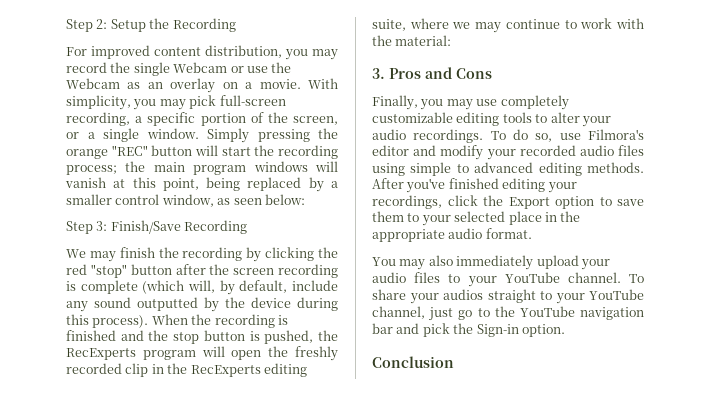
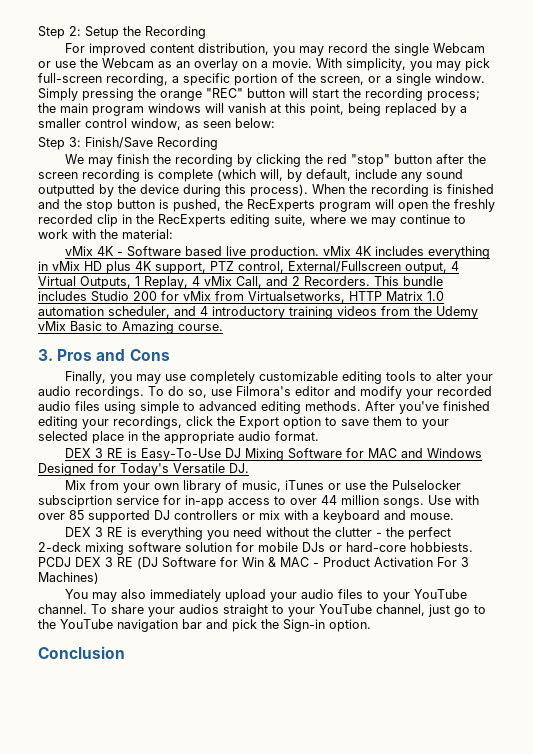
+ vMix 4K - Software based live production. vMix 4K includes everything in vMix HD plus 4K support, PTZ control, External/Fullscreen output, 4 Virtual Outputs, 1 Replay, 4 vMix Call, and 2 Recorders. This bundle includes Studio 200 for vMix from Virtualsetworks, HTTP Matrix 1.0 automation scheduler, and 4 introductory training videos from the Udemy vMix Basic to Amazing course.
+ DEX 3 RE is Easy-To-Use DJ Mixing Software for MAC and Windows Designed for Today's Versatile DJ.
+ Mix from your own library of music, iTunes or use the Pulselocker subsciprtion service for in-app access to over 44 million songs. Use with over 85 supported DJ controllers or mix with a keyboard and mouse.
+ DEX 3 RE is everything you need without the clutter - the perfect 2-deck mixing software solution for mobile DJs or hard-core hobbiests. PCDJ DEX 3 RE (DJ Software for Win & MAC - Product Activation For 3 Machines)

